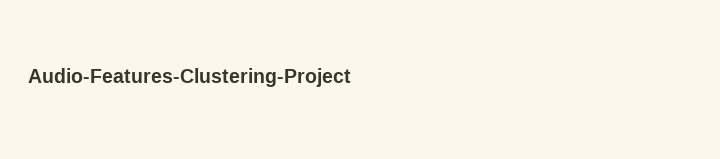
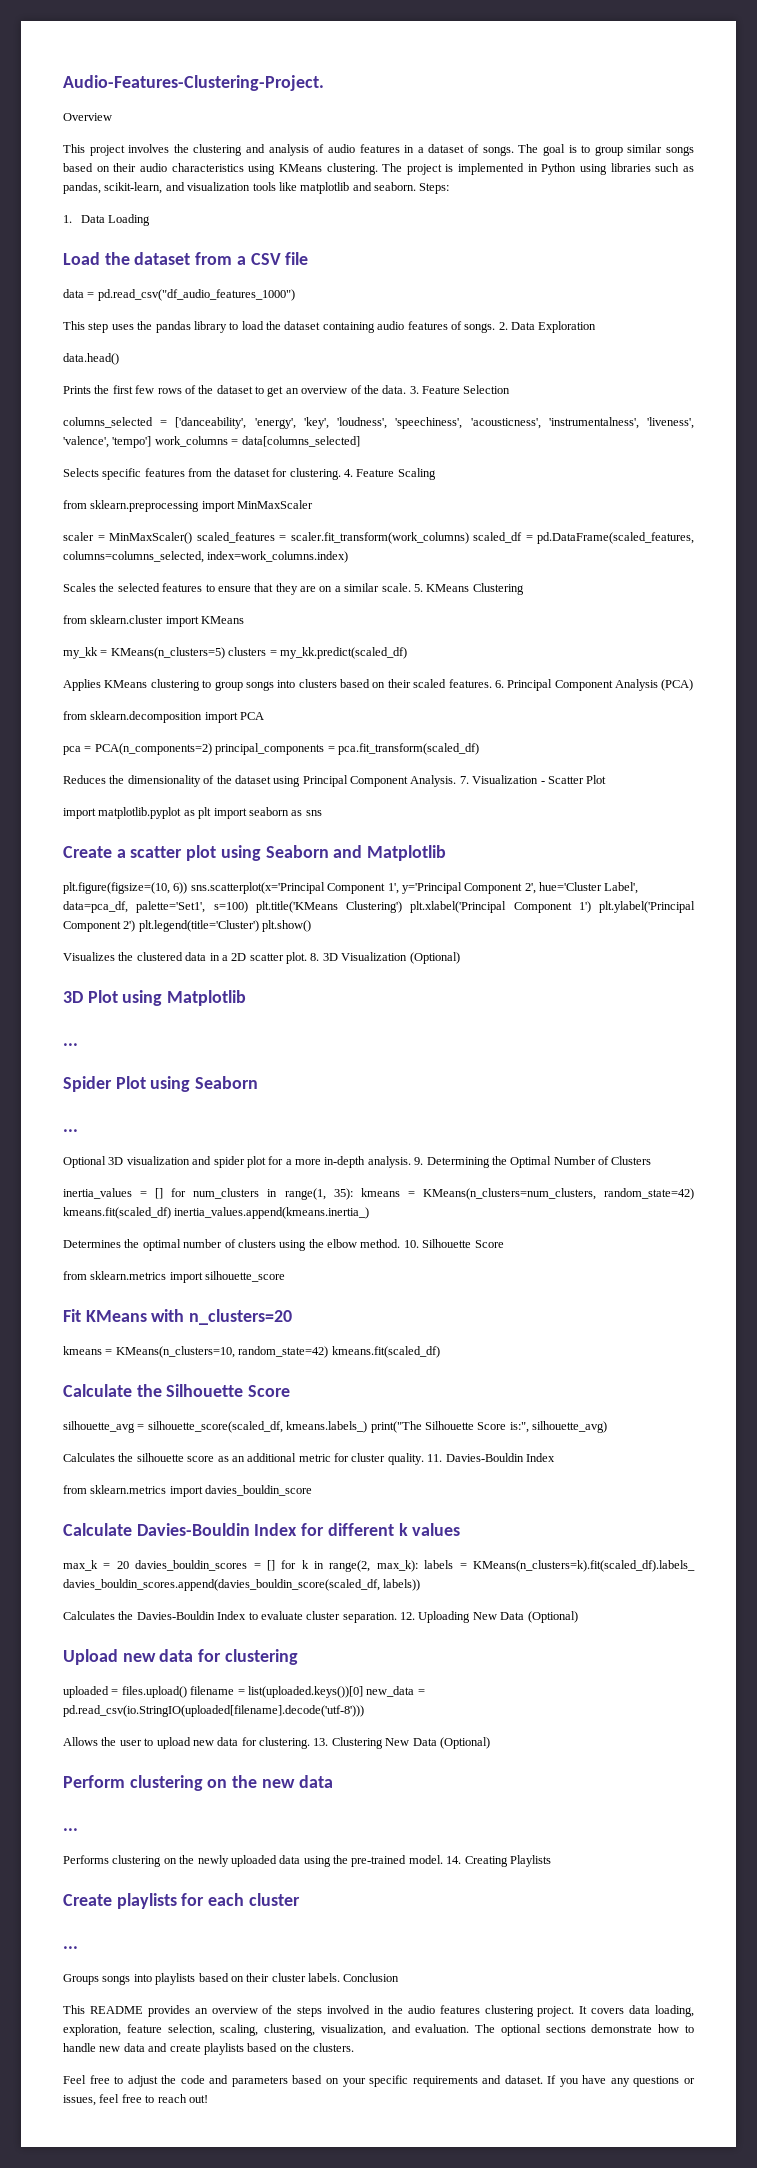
- Audio-Features-Clustering-Project
+ Audio-Features-Clustering-Project.
+ Overview
+ This project involves the clustering and analysis of audio features in a dataset of songs. The goal is to group similar songs based on their audio characteristics using KMeans clustering. The project is implemented in Python using libraries such as pandas, scikit-learn, and visualization tools like matplotlib and seaborn. Steps:
+ 1. Data Loading
+ Load the dataset from a CSV file
+ data = pd.read_csv("df_audio_features_1000")
+ This step uses the pandas library to load the dataset containing audio features of songs. 2. Data Exploration
+ data.head()
+ Prints the first few rows of the dataset to get an overview of the data. 3. Feature Selection
+ columns_selected = ['danceability', 'energy', 'key', 'loudness', 'speechiness', 'acousticness', 'instrumentalness', 'liveness', 'valence', 'tempo'] work_columns = data[columns_selected]
+ Selects specific features from the dataset for clustering. 4. Feature Scaling
+ from sklearn.preprocessing import MinMaxScaler
+ scaler = MinMaxScaler() scaled_features = scaler.fit_transform(work_columns) scaled_df = pd.DataFrame(scaled_features, columns=columns_selected, index=work_columns.index)
+ Scales the selected features to ensure that they are on a similar scale. 5. KMeans Clustering
+ from sklearn.cluster import KMeans
+ my_kk = KMeans(n_clusters=5) clusters = my_kk.predict(scaled_df)
+ Applies KMeans clustering to group songs into clusters based on their scaled features. 6. Principal Component Analysis (PCA)
+ from sklearn.decomposition import PCA
+ pca = PCA(n_components=2) principal_components = pca.fit_transform(scaled_df)
+ Reduces the dimensionality of the dataset using Principal Component Analysis. 7. Visualization - Scatter Plot
+ import matplotlib.pyplot as plt import seaborn as sns
+ Create a scatter plot using Seaborn and Matplotlib
+ plt.figure(figsize=(10, 6)) sns.scatterplot(x='Principal Component 1', y='Principal Component 2', hue='Cluster Label', data=pca_df, palette='Set1', s=100) plt.title('KMeans Clustering') plt.xlabel('Principal Component 1') plt.ylabel('Principal Component 2') plt.legend(title='Cluster') plt.show()
+ Visualizes the clustered data in a 2D scatter plot. 8. 3D Visualization (Optional)
+ 3D Plot using Matplotlib
+ ...
+ Spider Plot using Seaborn
+ ...
+ Optional 3D visualization and spider plot for a more in-depth analysis. 9. Determining the Optimal Number of Clusters
+ inertia_values = [] for num_clusters in range(1, 35): kmeans = KMeans(n_clusters=num_clusters, random_state=42) kmeans.fit(scaled_df) inertia_values.append(kmeans.inertia_)
+ Determines the optimal number of clusters using the elbow method. 10. Silhouette Score
+ from sklearn.metrics import silhouette_score
+ Fit KMeans with n_clusters=20
+ kmeans = KMeans(n_clusters=10, random_state=42) kmeans.fit(scaled_df)
+ Calculate the Silhouette Score
+ silhouette_avg = silhouette_score(scaled_df, kmeans.labels_) print("The Silhouette Score is:", silhouette_avg)
+ Calculates the silhouette score as an additional metric for cluster quality. 11. Davies-Bouldin Index
+ from sklearn.metrics import davies_bouldin_score
+ Calculate Davies-Bouldin Index for different k values
+ max_k = 20 davies_bouldin_scores = [] for k in range(2, max_k): labels = KMeans(n_clusters=k).fit(scaled_df).labels_ davies_bouldin_scores.append(davies_bouldin_score(scaled_df, labels))
+ Calculates the Davies-Bouldin Index to evaluate cluster separation. 12. Uploading New Data (Optional)
+ Upload new data for clustering
+ uploaded = files.upload() filename = list(uploaded.keys())[0] new_data = pd.read_csv(io.StringIO(uploaded[filename].decode('utf-8')))
+ Allows the user to upload new data for clustering. 13. Clustering New Data (Optional)
+ Perform clustering on the new data
+ ...
+ Performs clustering on the newly uploaded data using the pre-trained model. 14. Creating Playlists
+ Create playlists for each cluster
+ ...
+ Groups songs into playlists based on their cluster labels. Conclusion
+ This README provides an overview of the steps involved in the audio features clustering project. It covers data loading, exploration, feature selection, scaling, clustering, visualization, and evaluation. The optional sections demonstrate how to handle new data and create playlists based on the clusters.
+ Feel free to adjust the code and parameters based on your specific requirements and dataset. If you have any questions or issues, feel free to reach out!

